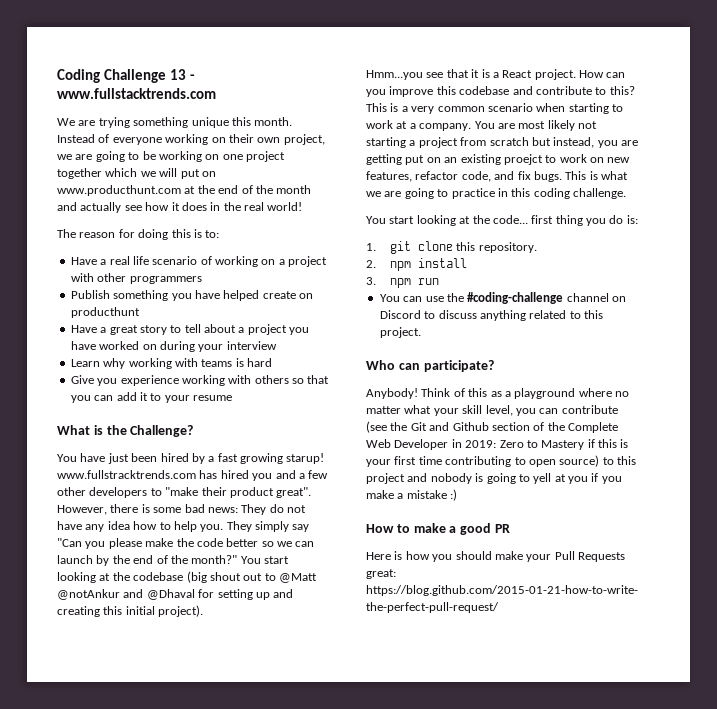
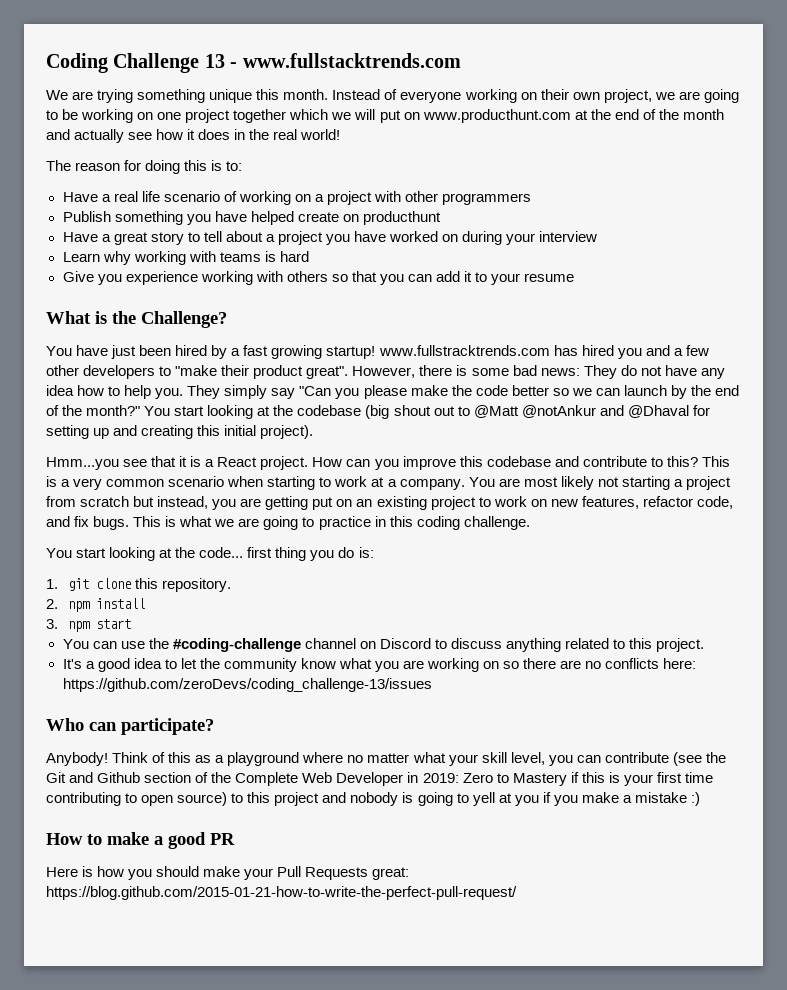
- You have just been hired by a fast growing starup! www.fullstracktrends.com has hired you and a few other developers to "make their product great".
+ You have just been hired by a fast growing startup! www.fullstracktrends.com has hired you and a few other developers to "make their product great".
- You are most likely not starting a project from scratch but instead, you are getting put on an existing proejct to work on new features, refactor code, and fix bugs.
+ You are most likely not starting a project from scratch but instead, you are getting put on an existing project to work on new features, refactor code, and fix bugs.
- 3. npm run
+ 3. npm start
+ It's a good idea to let the community know what you are working on so there are no conflicts here: https://github.com/zeroDevs/coding_challenge-13/issues

